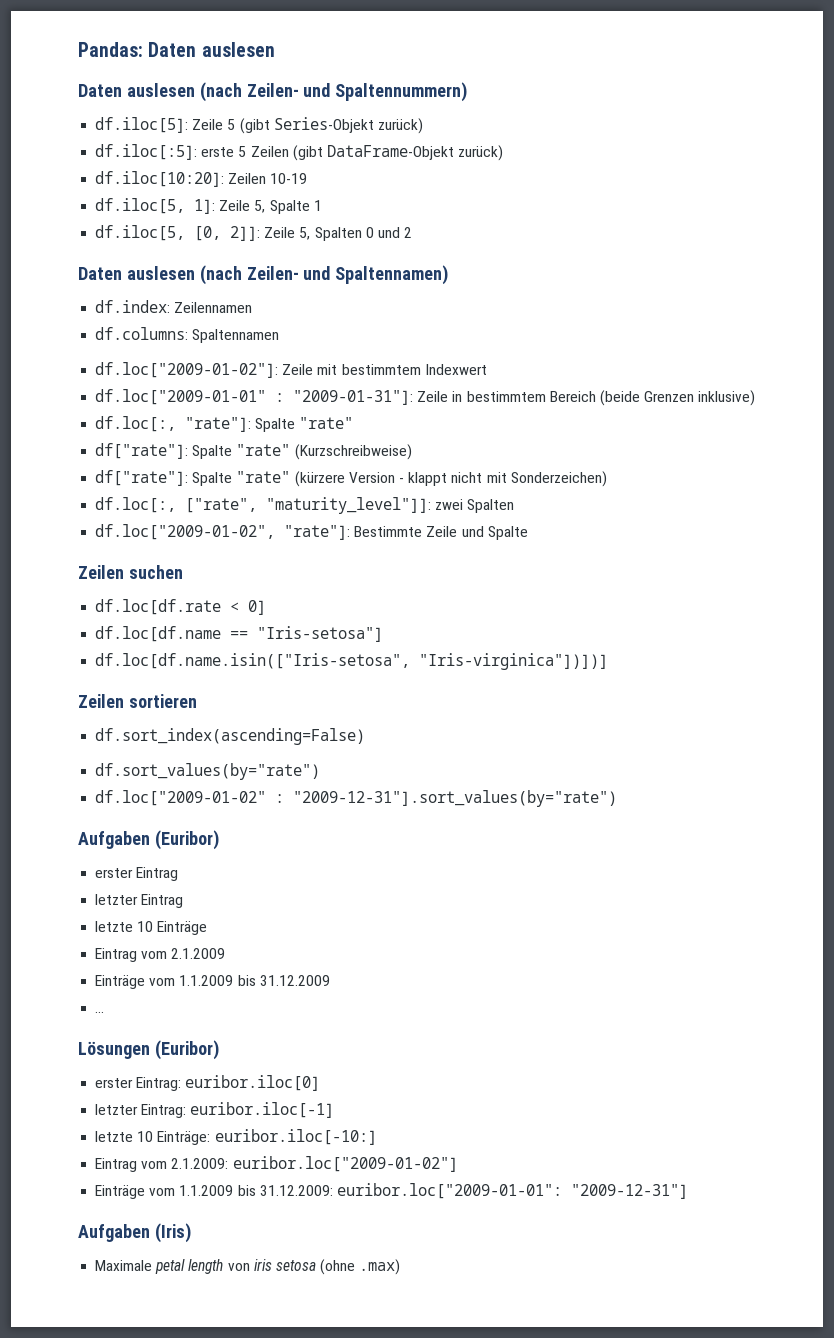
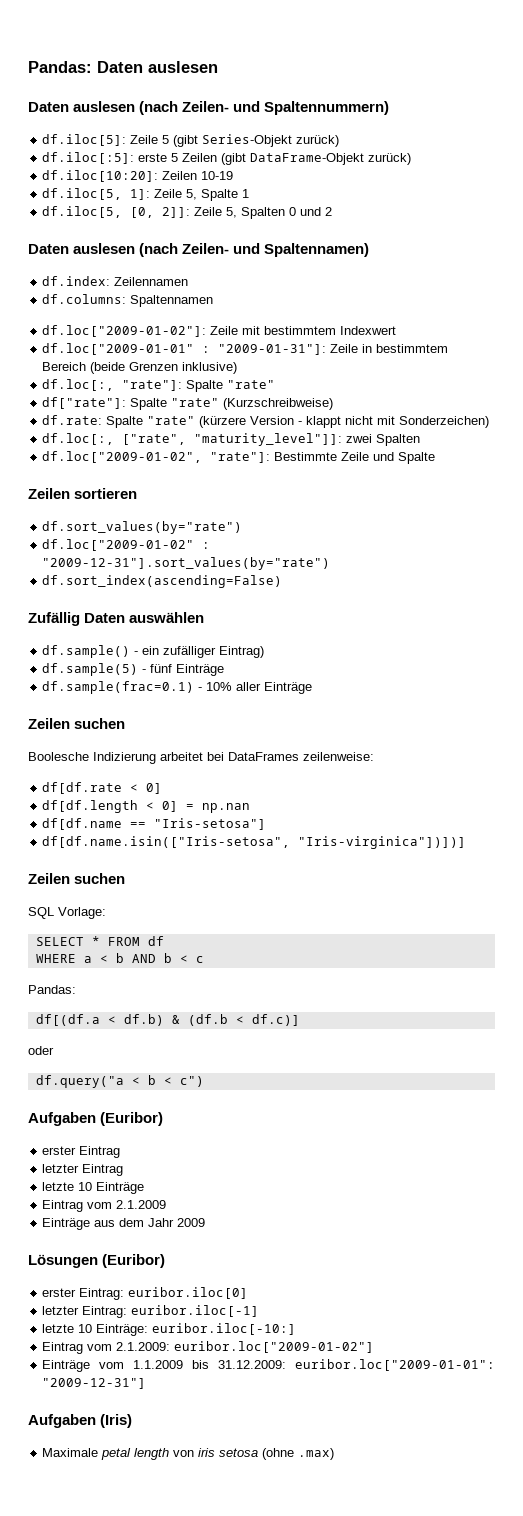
- df["rate"]: Spalte "rate" (kürzere Version - klappt nicht mit Sonderzeichen)
+ df.rate: Spalte "rate" (kürzere Version - klappt nicht mit Sonderzeichen)
- Zeilen suchen
- df.loc[df.rate < 0]
- df.loc[df.name == "Iris-setosa"]
- df.loc[df.name.isin(["Iris-setosa", "Iris-virginica"])])]
- df.sort_index(ascending=False)
+ df.sort_index(ascending=False)
+ Zufällig Daten auswählen
+ df.sample() - ein zufälliger Eintrag)
+ df.sample(5) - fünf Einträge
+ df.sample(frac=0.1) - 10% aller Einträge
+ Zeilen suchen
+ Boolesche Indizierung arbeitet bei DataFrames zeilenweise:
+ df[df.rate < 0]
+ df[df.length < 0] = np.nan
+ df[df.name == "Iris-setosa"]
+ df[df.name.isin(["Iris-setosa", "Iris-virginica"])])]
+ Zeilen suchen
+ SQL Vorlage:
+ SELECT * FROM df
+ WHERE a < b AND b < c
+ Pandas:
+ df[(df.a < df.b) & (df.b < df.c)]
+ oder
+ df.query("a < b < c")
- Einträge vom 1.1.2009 bis 31.12.2009
- ...
+ Einträge aus dem Jahr 2009

